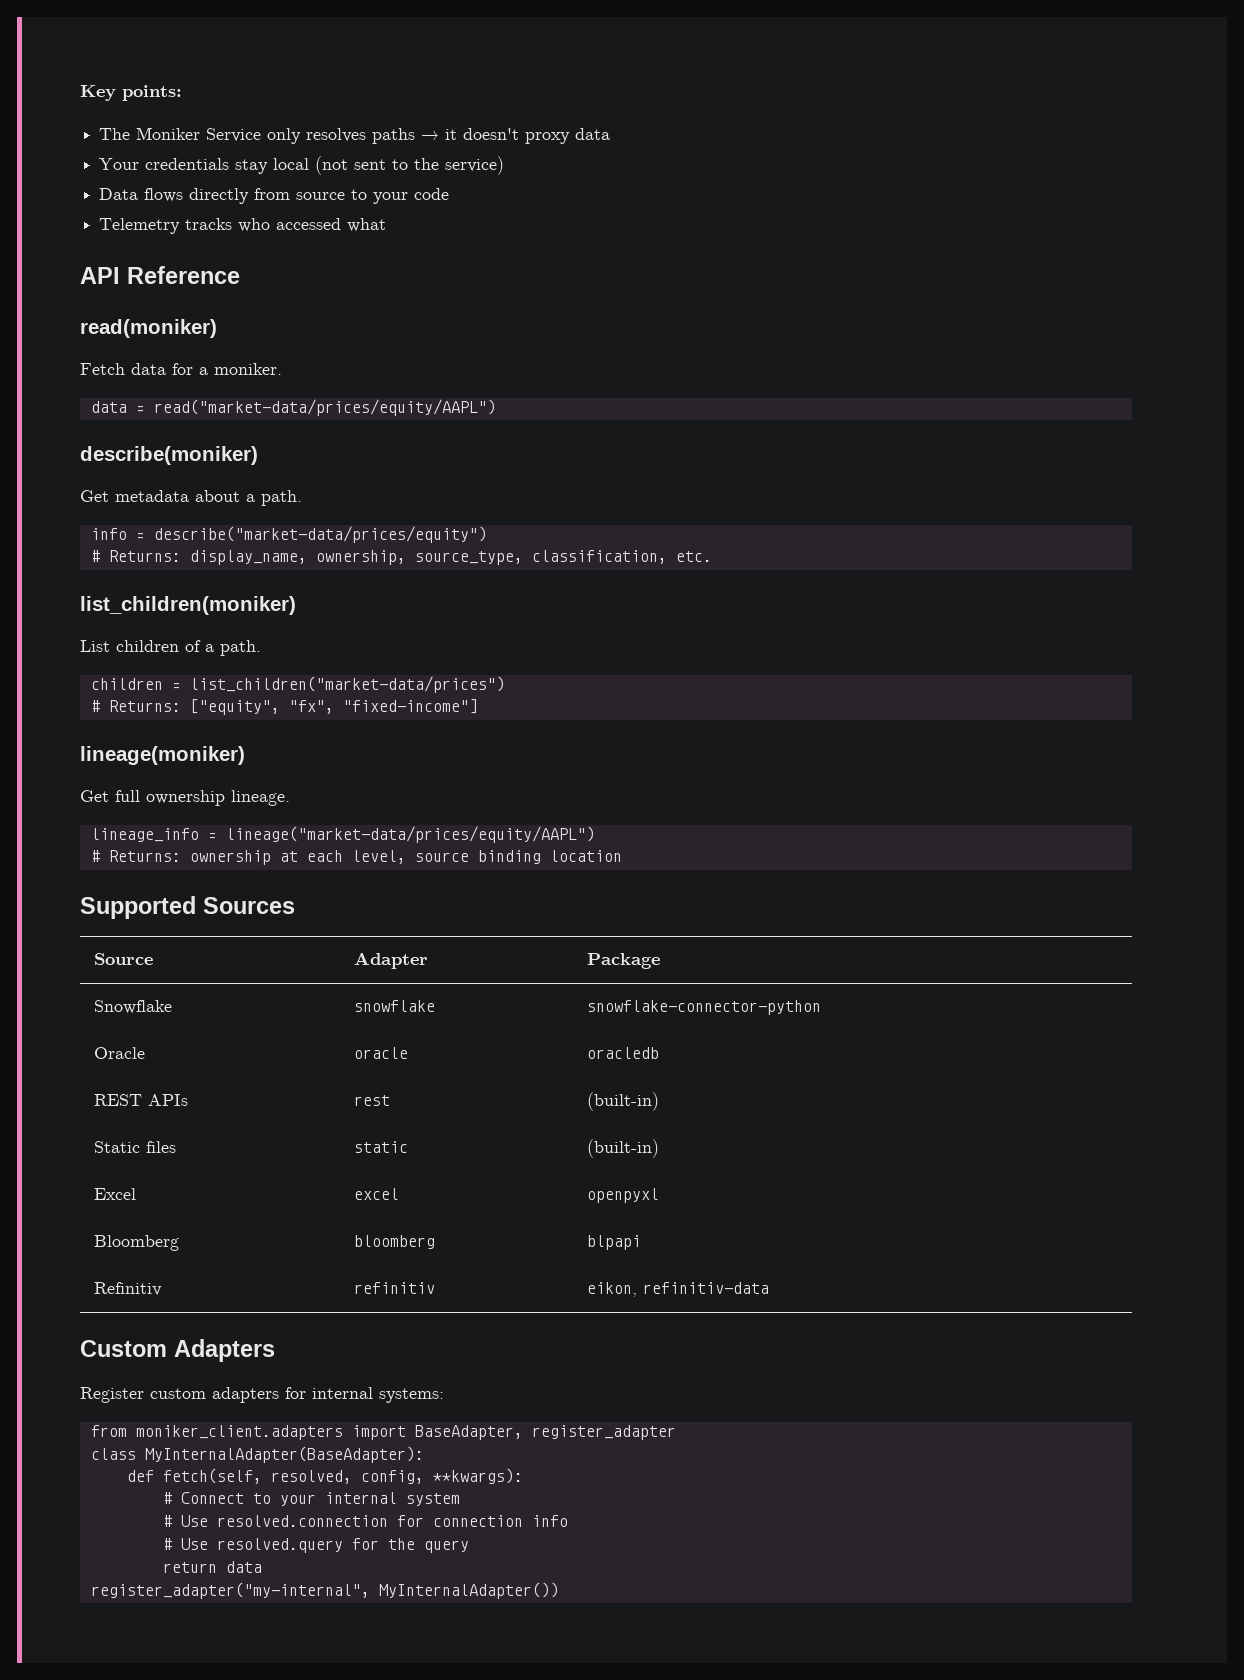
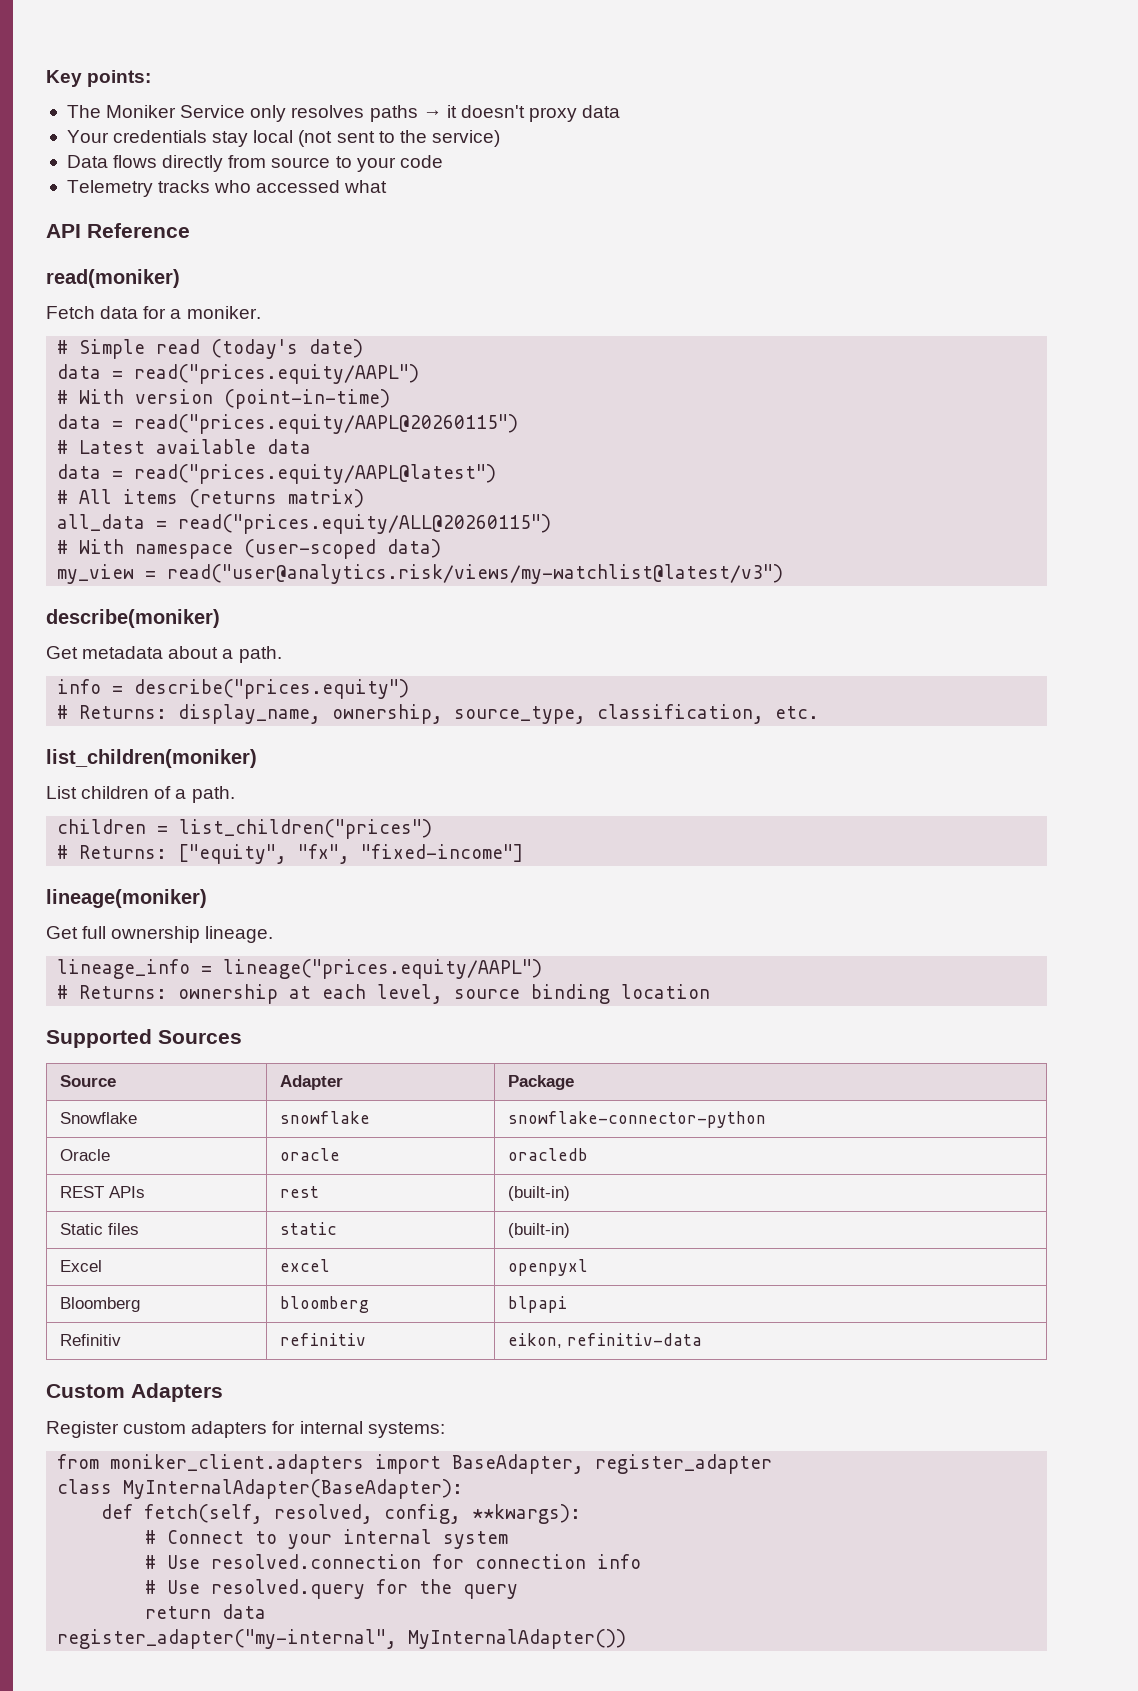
- data = read("market-data/prices/equity/AAPL")
+ # Simple read (today's date)
+ data = read("prices.equity/AAPL")
+ # With version (point-in-time)
+ data = read("prices.equity/AAPL@20260115")
+ # Latest available data
+ data = read("prices.equity/AAPL@latest")
+ # All items (returns matrix)
+ all_data = read("prices.equity/ALL@20260115")
+ # With namespace (user-scoped data)
+ my_view = read("user@analytics.risk/views/my-watchlist@latest/v3")
- info = describe("market-data/prices/equity")
+ info = describe("prices.equity")
- children = list_children("market-data/prices")
+ children = list_children("prices")
- lineage_info = lineage("market-data/prices/equity/AAPL")
+ lineage_info = lineage("prices.equity/AAPL")

